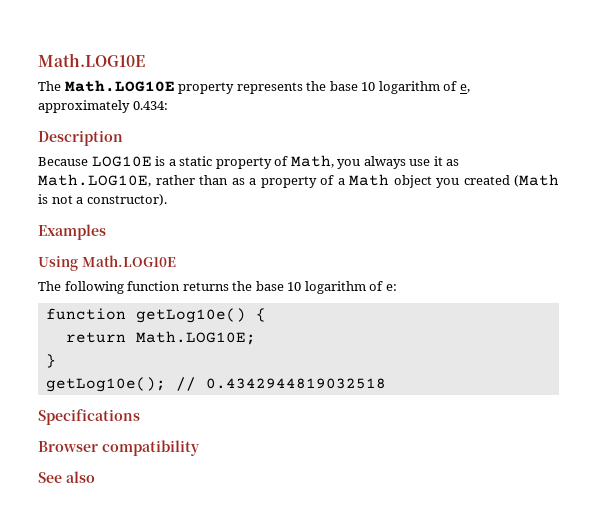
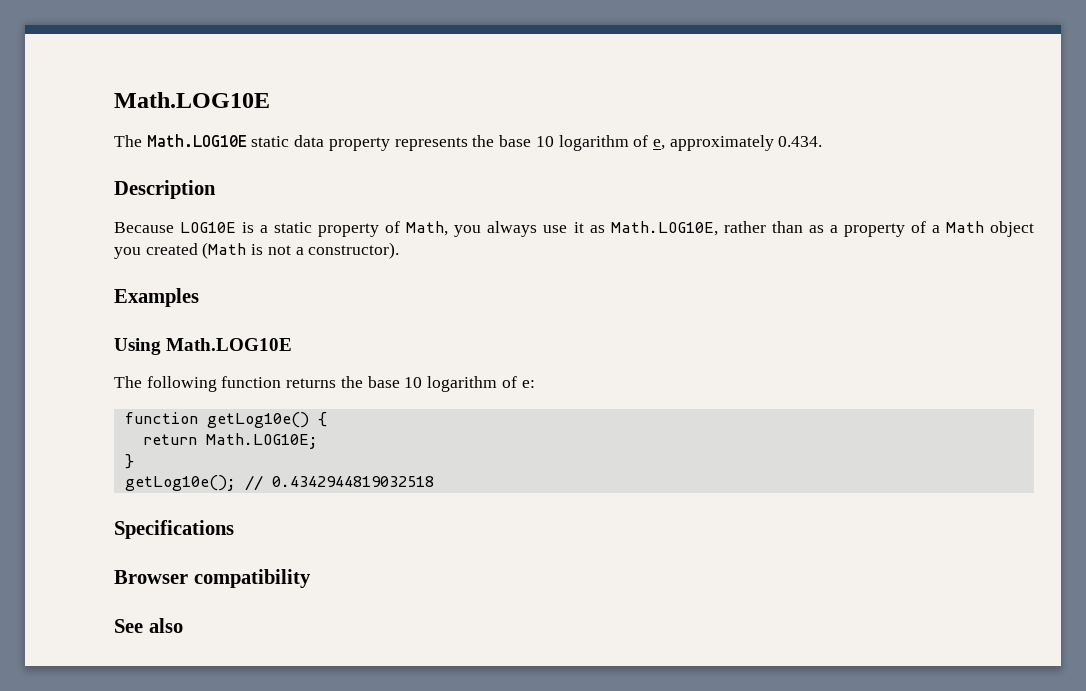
- The Math.LOG10E property represents the base 10 logarithm of e, approximately 0.434:
+ The Math.LOG10E static data property represents the base 10 logarithm of e, approximately 0.434.

